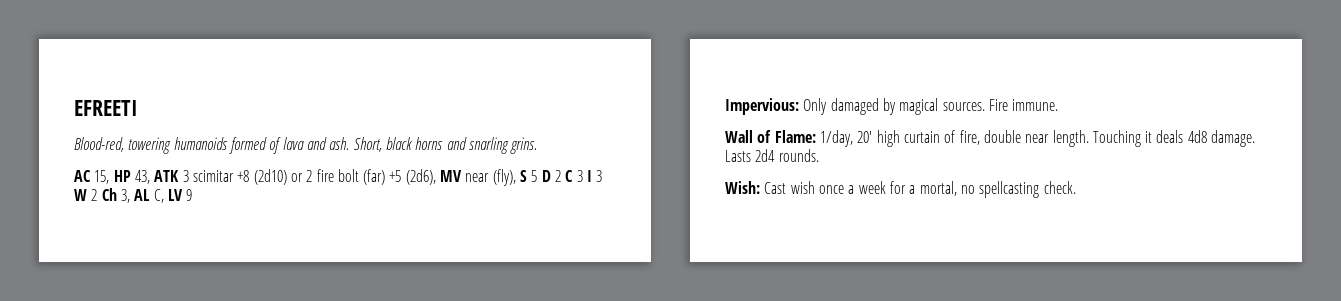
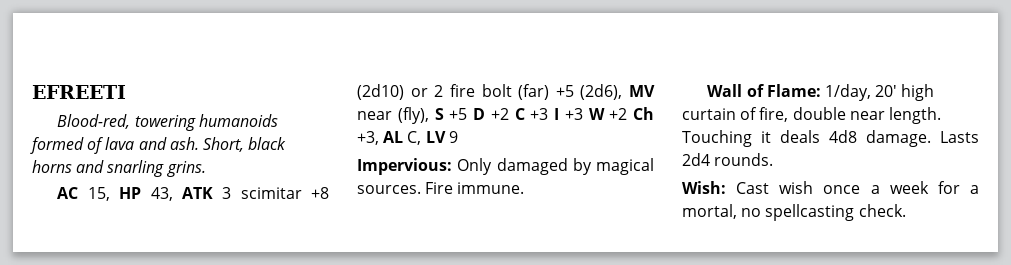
- AC 15, HP 43, ATK 3 scimitar +8 (2d10) or 2 fire bolt (far) +5 (2d6), MV near (fly), S 5 D 2 C 3 I 3 W 2 Ch 3, AL C, LV 9
+ AC 15, HP 43, ATK 3 scimitar +8 (2d10) or 2 fire bolt (far) +5 (2d6), MV near (fly), S +5 D +2 C +3 I +3 W +2 Ch +3, AL C, LV 9

